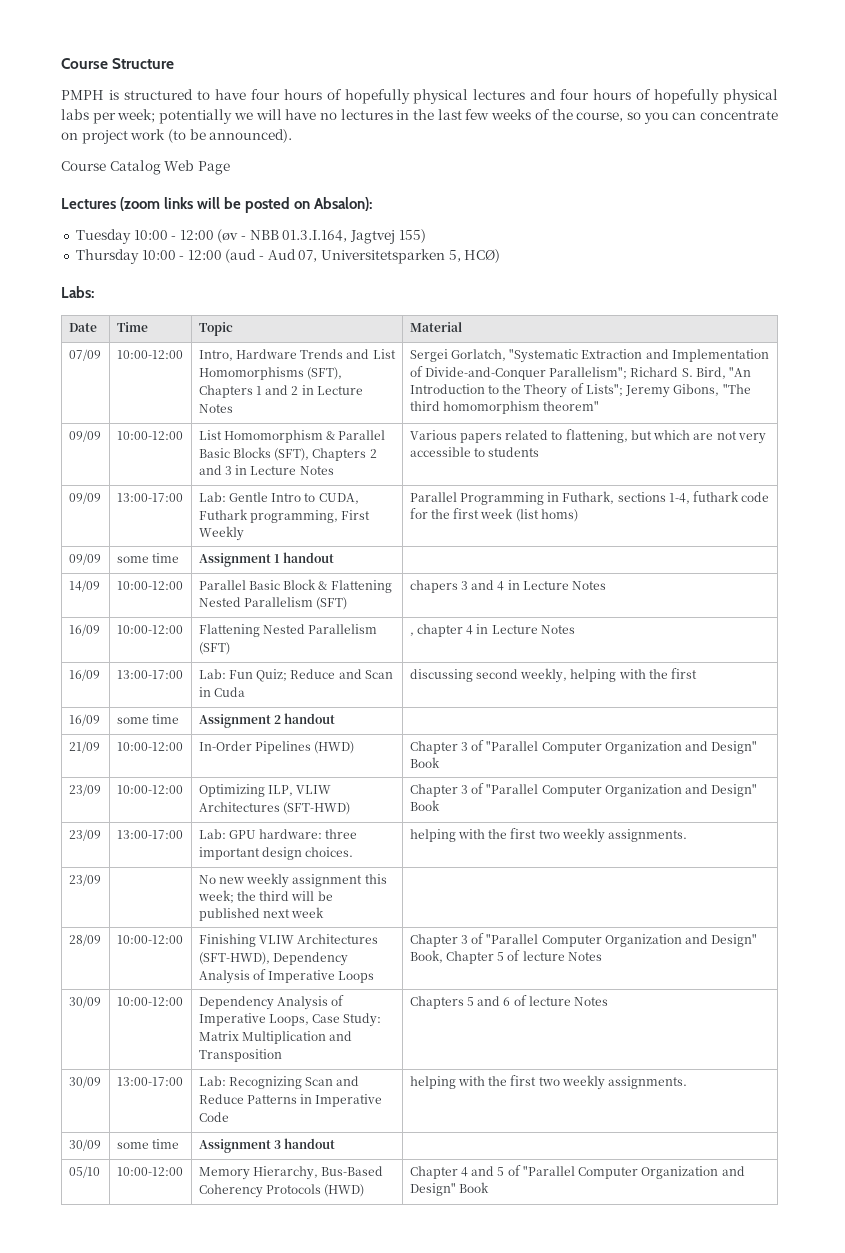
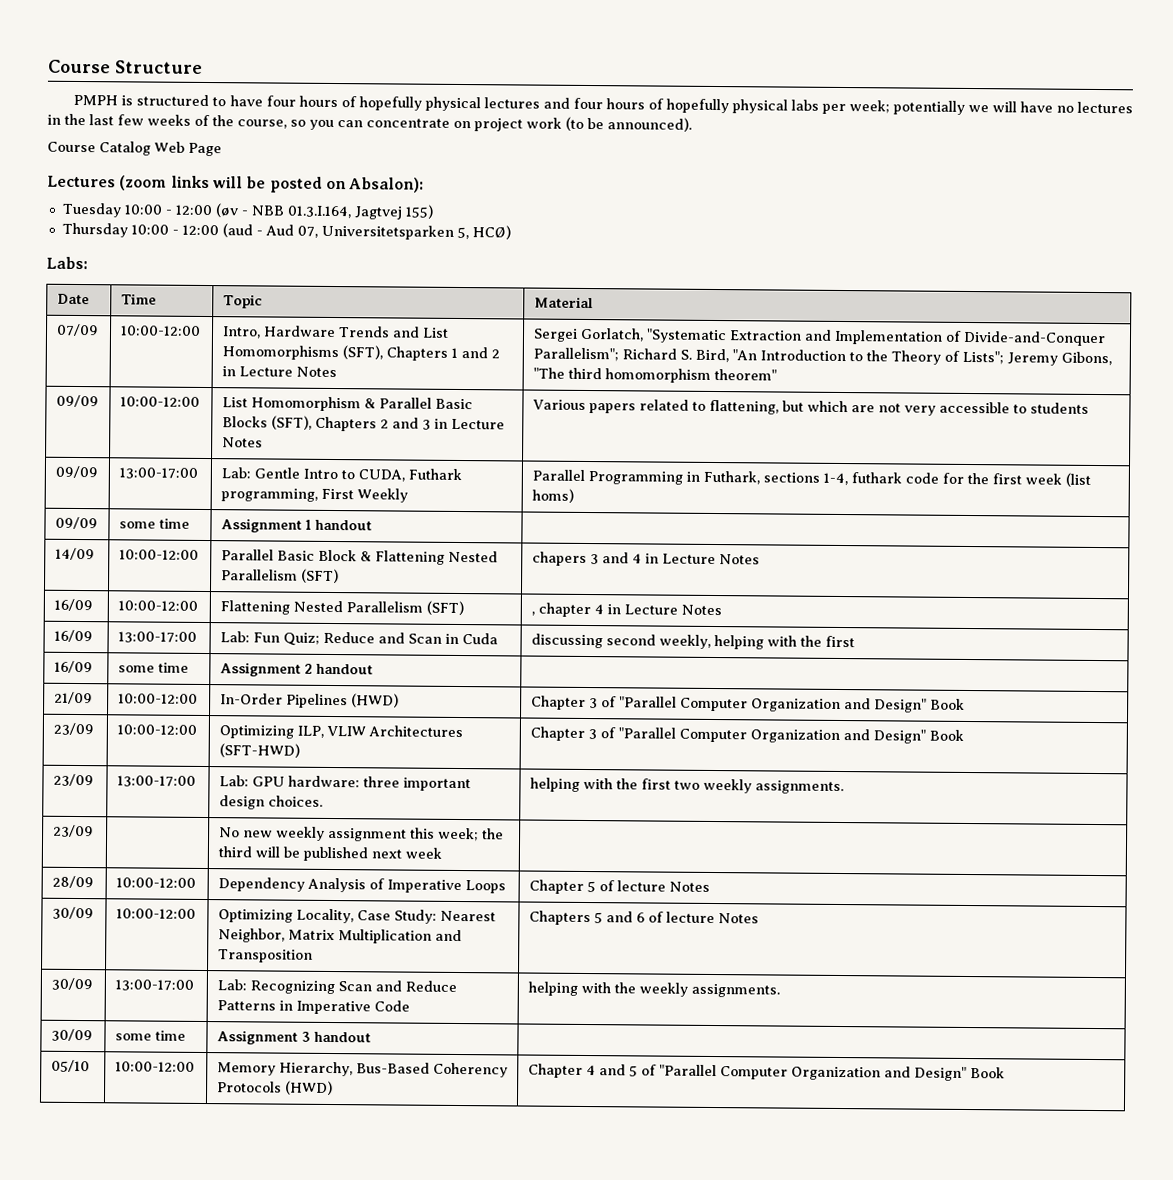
- 28/09 | 10:00-12:00 | Finishing VLIW Architectures (SFT-HWD), Dependency Analysis of Imperative Loops | Chapter 3 of "Parallel Computer Organization and Design" Book, Chapter 5 of lecture Notes
+ 28/09 | 10:00-12:00 | Dependency Analysis of Imperative Loops | Chapter 5 of lecture Notes
- 30/09 | 10:00-12:00 | Dependency Analysis of Imperative Loops, Case Study: Matrix Multiplication and Transposition | Chapters 5 and 6 of lecture Notes
+ 30/09 | 10:00-12:00 | Optimizing Locality, Case Study: Nearest Neighbor, Matrix Multiplication and Transposition | Chapters 5 and 6 of lecture Notes
- 30/09 | 13:00-17:00 | Lab: Recognizing Scan and Reduce Patterns in Imperative Code | helping with the first two weekly assignments.
+ 30/09 | 13:00-17:00 | Lab: Recognizing Scan and Reduce Patterns in Imperative Code | helping with the weekly assignments.

